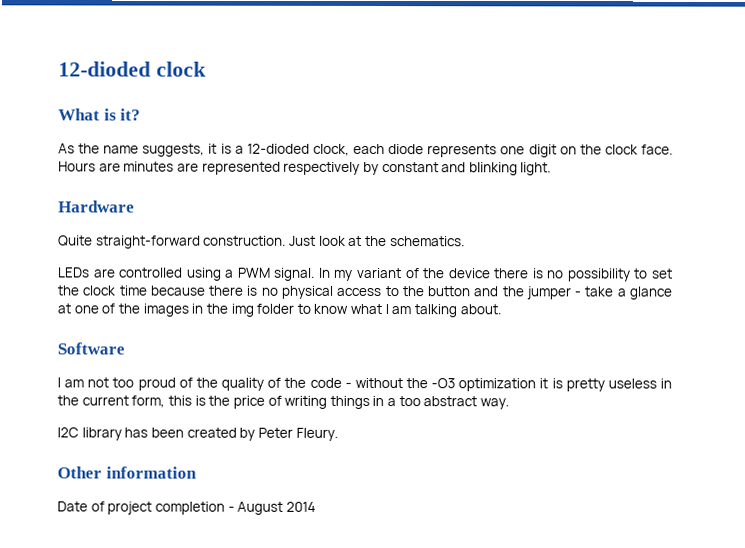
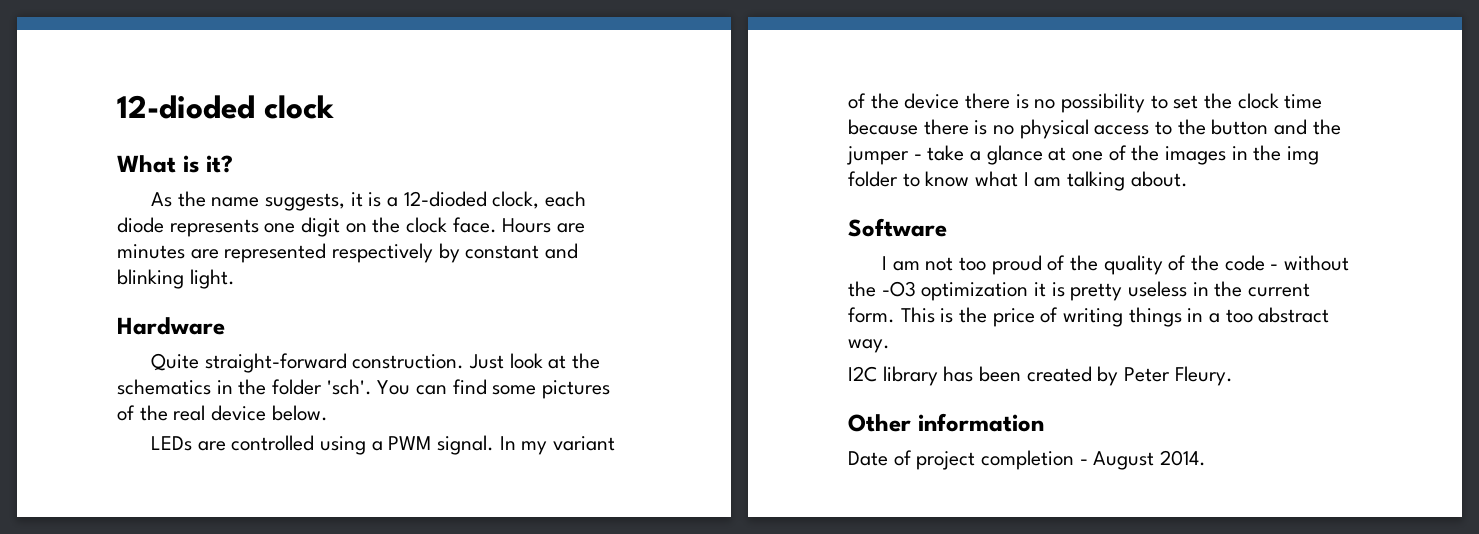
- Just look at the schematics.
+ Just look at the schematics in the folder 'sch'. You can find some pictures of the real device below.
- I am not too proud of the quality of the code - without the -O3 optimization it is pretty useless in the current form, this is the price of writing things in a too abstract way.
+ I am not too proud of the quality of the code - without the -O3 optimization it is pretty useless in the current form. This is the price of writing things in a too abstract way.
- Date of project completion - August 2014
+ Date of project completion - August 2014.

